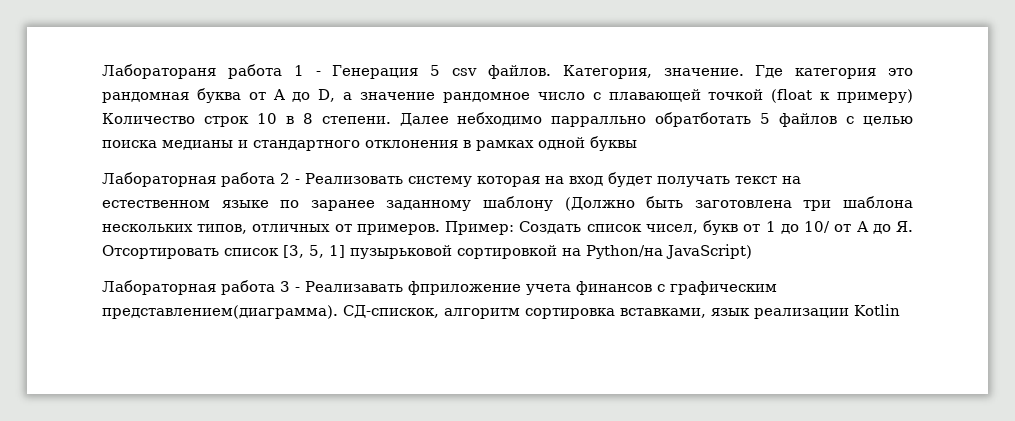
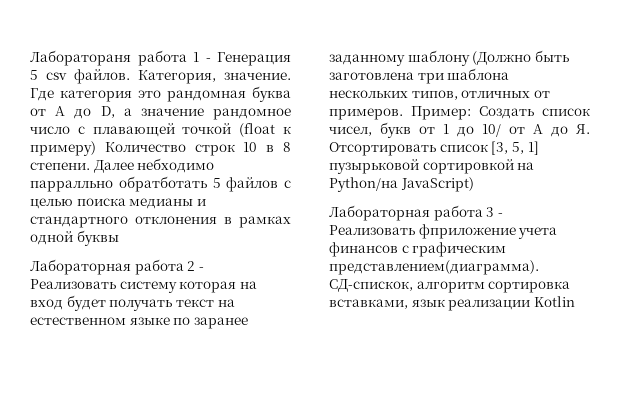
- Лабораторная работа 3 - Реализавать фприложение учета финансов с графическим представлением(диаграмма).
+ Лабораторная работа 3 - Реализовать фприложение учета финансов с графическим представлением(диаграмма).

